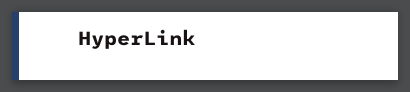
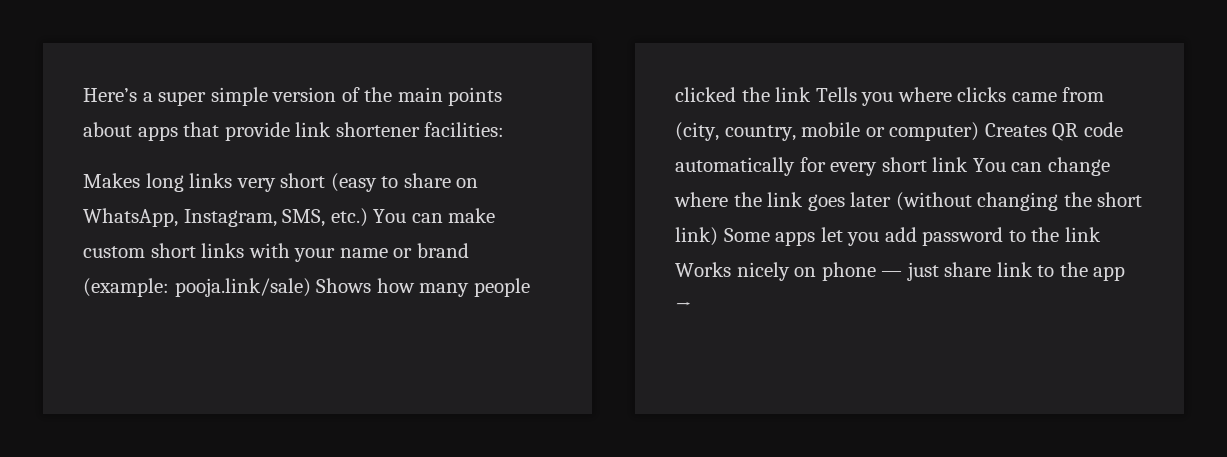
- HyperLink
+ Here’s a super simple version of the main points about apps that provide link shortener facilities:
+ Makes long links very short (easy to share on WhatsApp, Instagram, SMS, etc.) You can make custom short links with your name or brand (example: pooja.link/sale) Shows how many people clicked the link Tells you where clicks came from (city, country, mobile or computer) Creates QR code automatically for every short link You can change where the link goes later (without changing the short link) Some apps let you add password to the link Works nicely on phone — just share link to the app →

